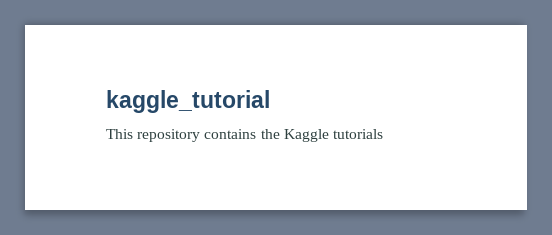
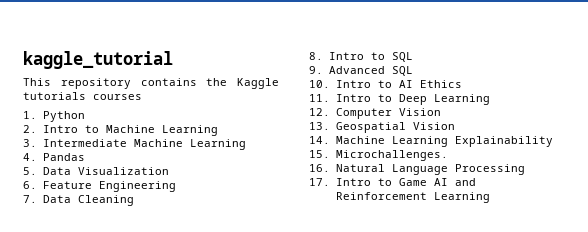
- This repository contains the Kaggle tutorials
+ This repository contains the Kaggle tutorials courses
+ 1. Python
+ 2. Intro to Machine Learning
+ 3. Intermediate Machine Learning
+ 4. Pandas
+ 5. Data Visualization
+ 6. Feature Engineering
+ 7. Data Cleaning
+ 8. Intro to SQL
+ 9. Advanced SQL
+ 10. Intro to AI Ethics
+ 11. Intro to Deep Learning
+ 12. Computer Vision
+ 13. Geospatial Vision
+ 14. Machine Learning Explainability
+ 15. Microchallenges.
+ 16. Natural Language Processing
+ 17. Intro to Game AI and Reinforcement Learning

